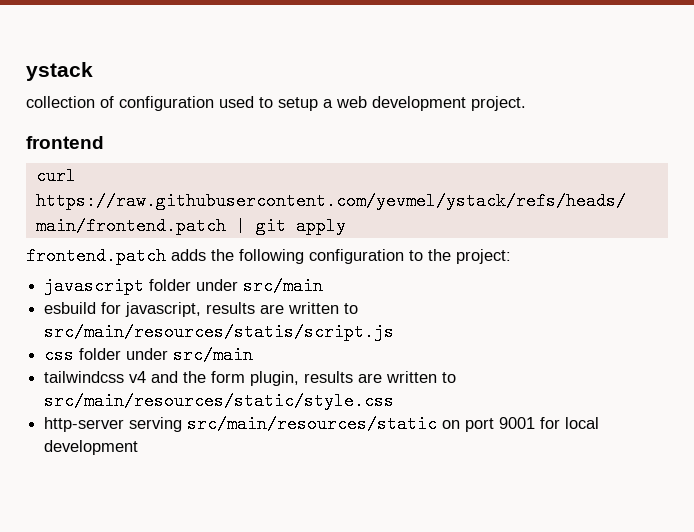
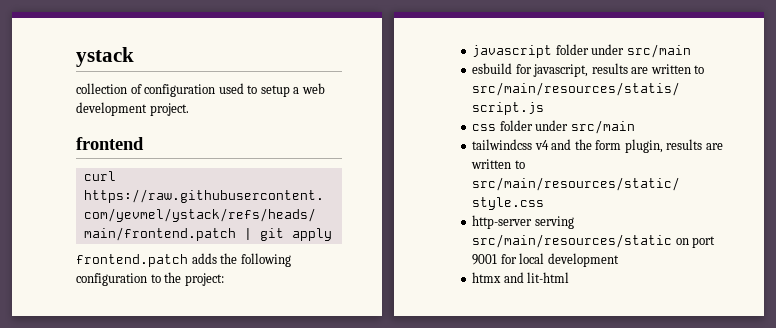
+ htmx and lit-html

